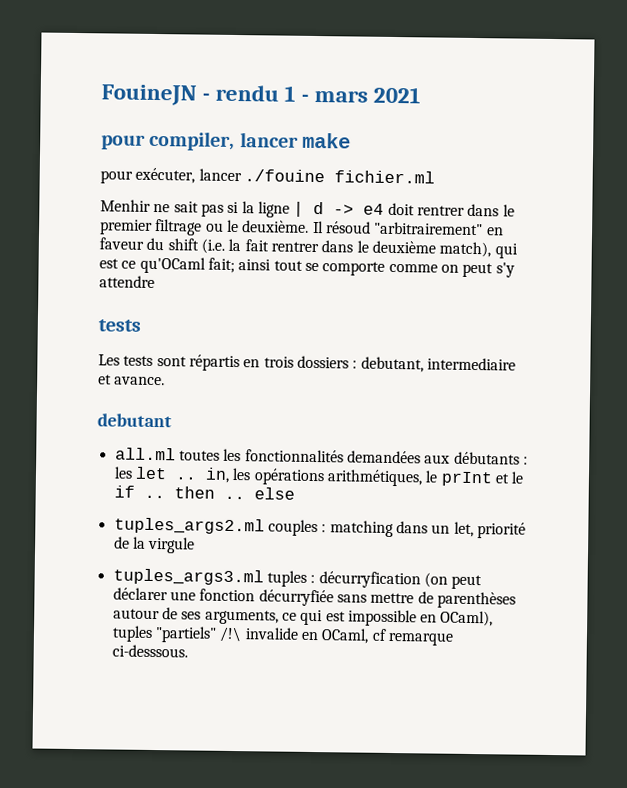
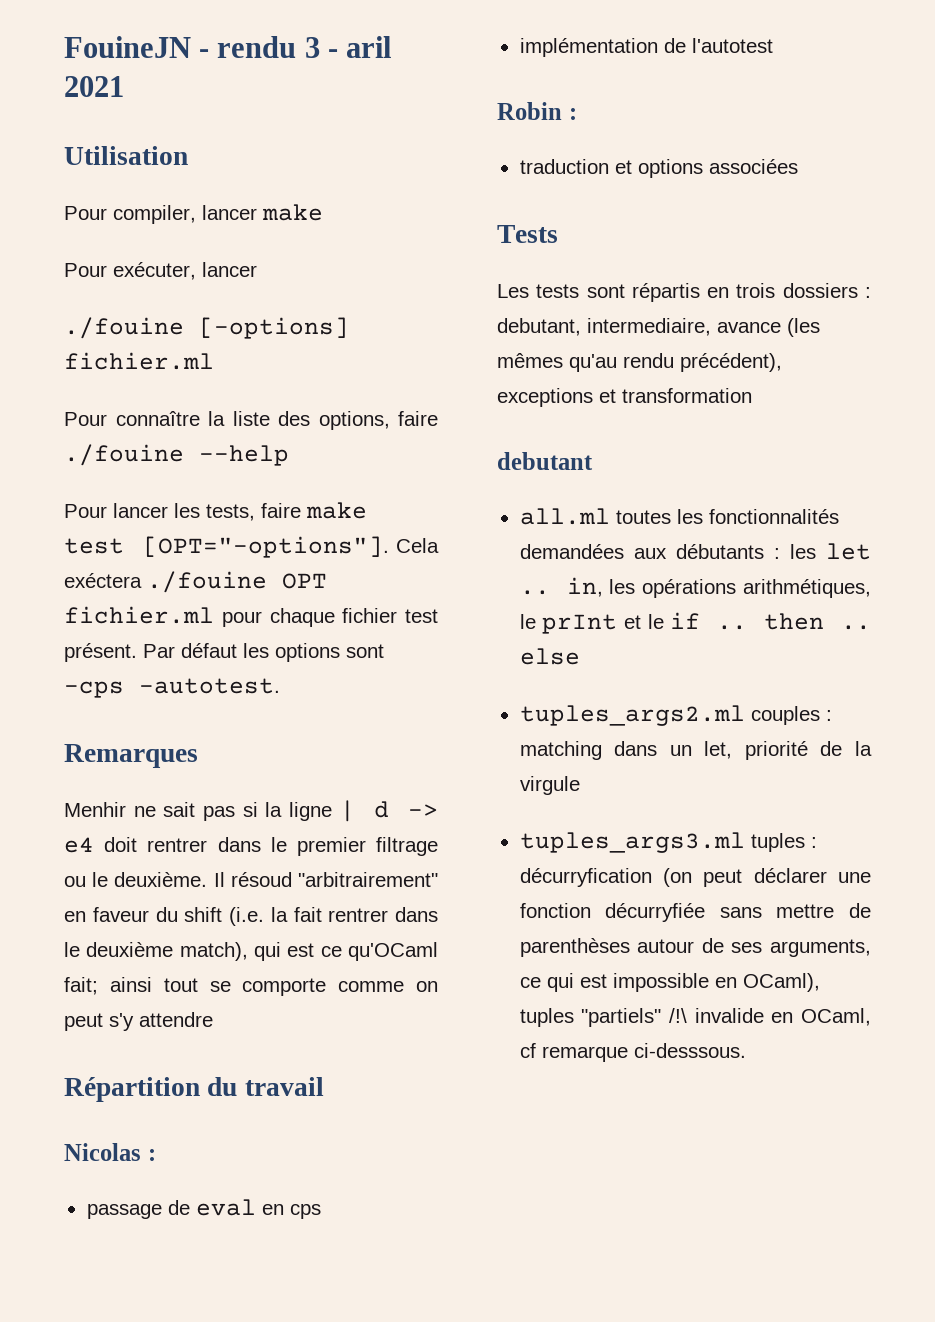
- FouineJN - rendu 1 - mars 2021
+ FouineJN - rendu 3 - aril 2021
- pour compiler, lancer make
+ Utilisation
+ Pour compiler, lancer make
- pour exécuter, lancer ./fouine fichier.ml
+ Pour exécuter, lancer
+ ./fouine [-options] fichier.ml
+ Pour connaître la liste des options, faire ./fouine --help
+ Pour lancer les tests, faire make test [OPT="-options"]. Cela exéctera ./fouine OPT fichier.ml pour chaque fichier test présent. Par défaut les options sont -cps -autotest.
+ Remarques
  Il résoud "arbitrairement" en faveur du shift (i.e. la fait rentrer dans le deuxième match), qui est ce qu'OCaml fait; ainsi tout se comporte comme on peut s'y attendre
- tests
+ Répartition du travail
+ Nicolas :
+ passage de eval en cps
+ implémentation de l'autotest
+ Robin :
+ traduction et options associées
+ Tests
- Les tests sont répartis en trois dossiers : debutant, intermediaire et avance.
+ Les tests sont répartis en trois dossiers : debutant, intermediaire, avance (les mêmes qu'au rendu précédent), exceptions et transformation

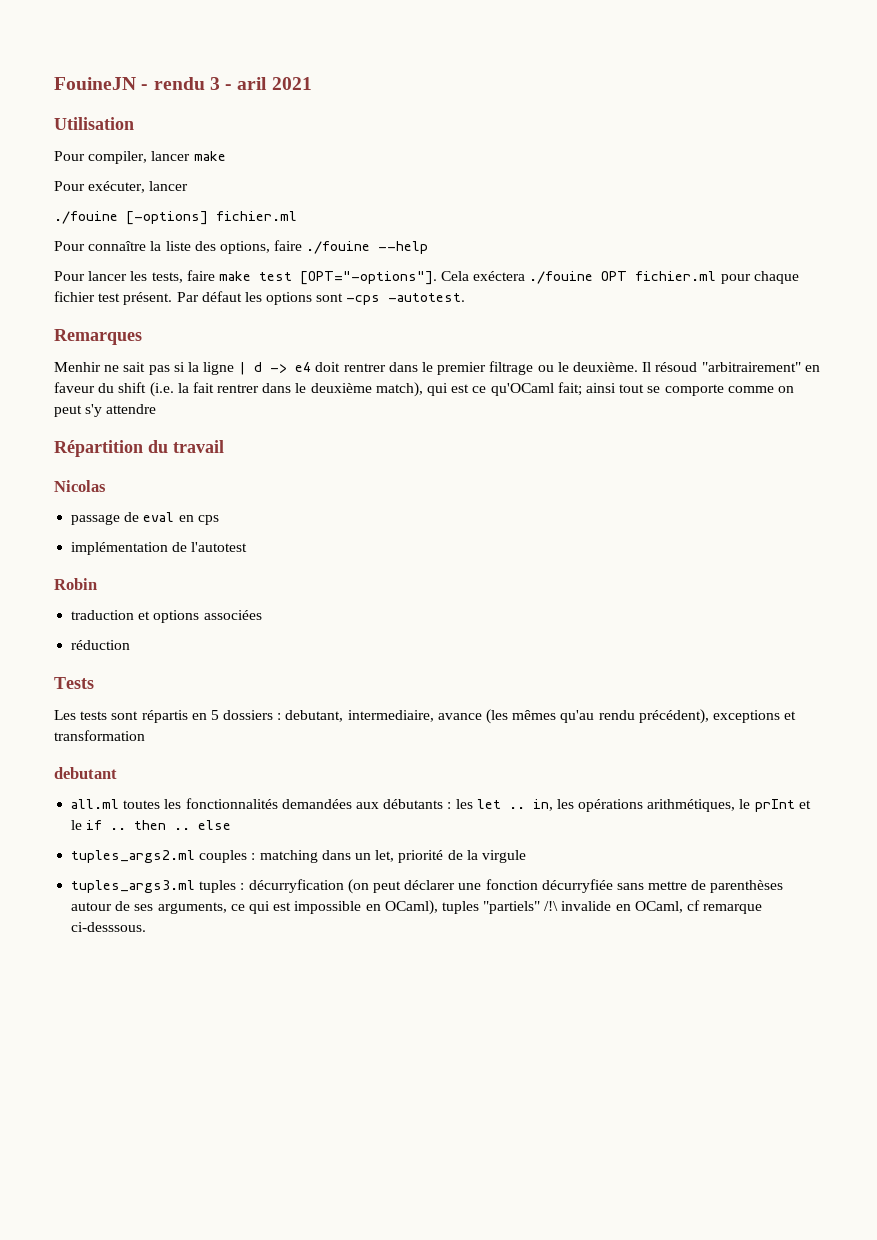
- Nicolas :
+ Nicolas
- Robin :
+ Robin
+ réduction
- Les tests sont répartis en trois dossiers : debutant, intermediaire, avance (les mêmes qu'au rendu précédent), exceptions et transformation
+ Les tests sont répartis en 5 dossiers : debutant, intermediaire, avance (les mêmes qu'au rendu précédent), exceptions et transformation

